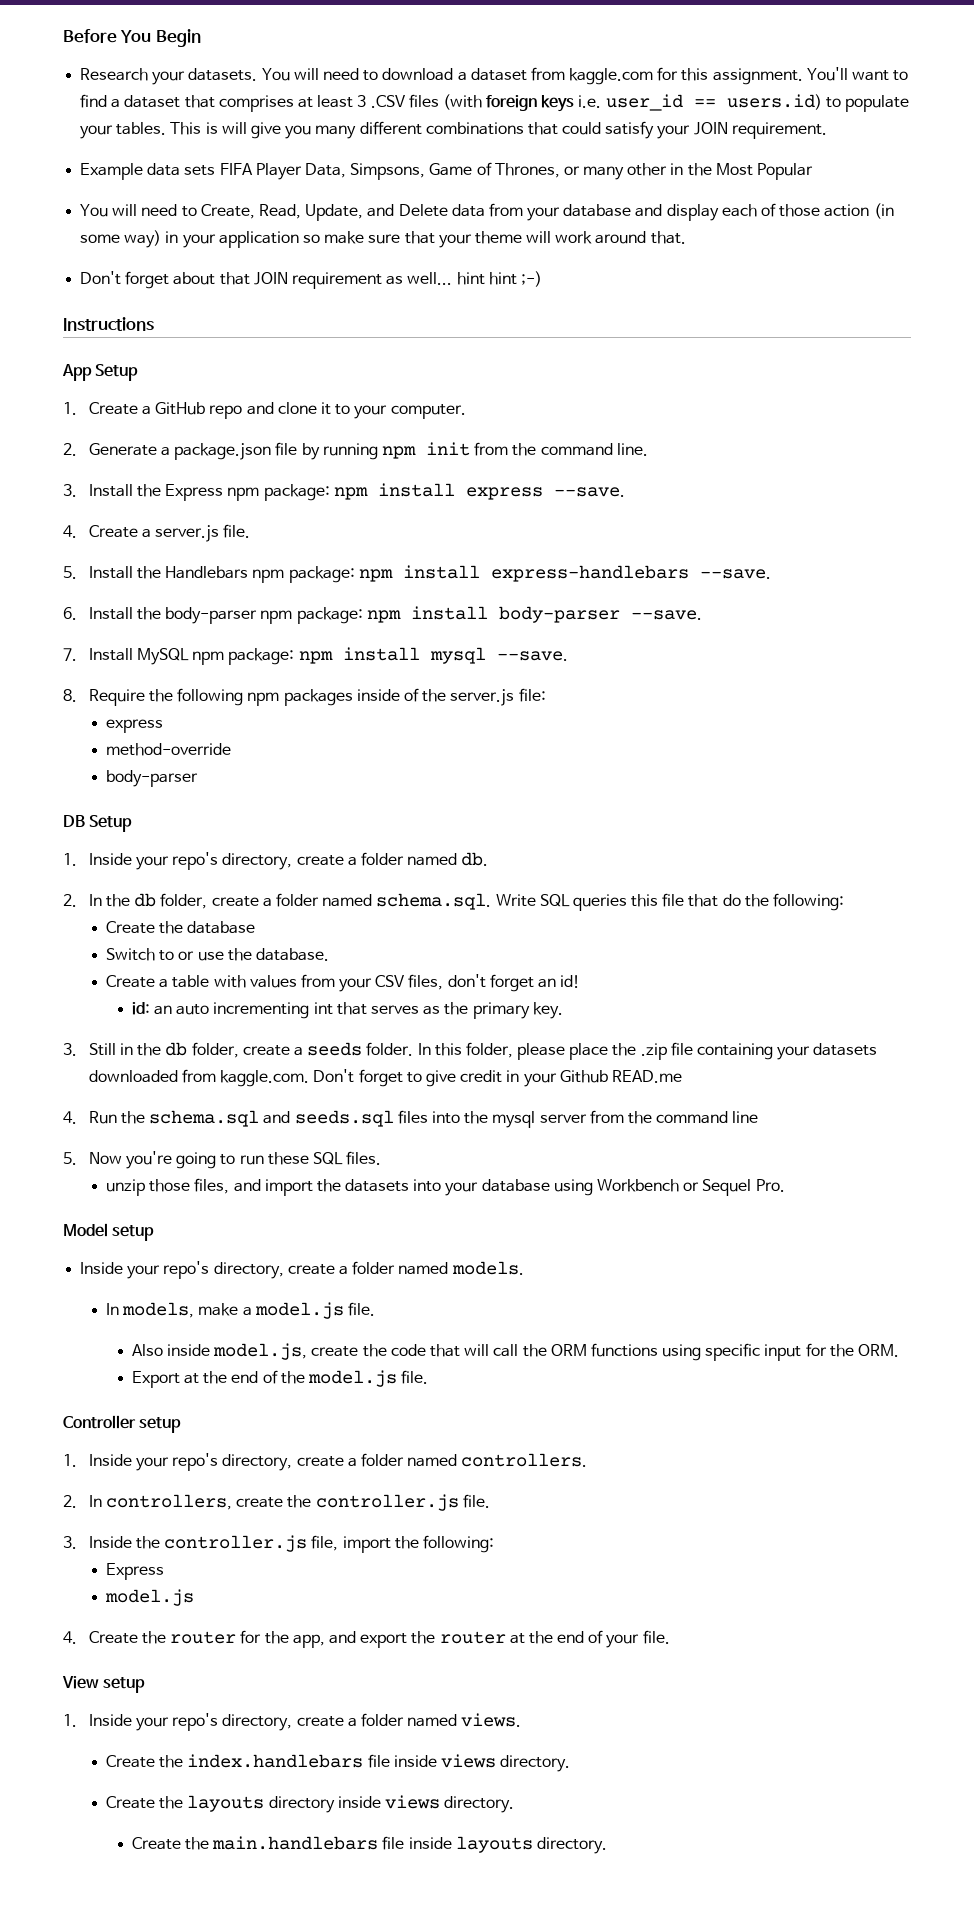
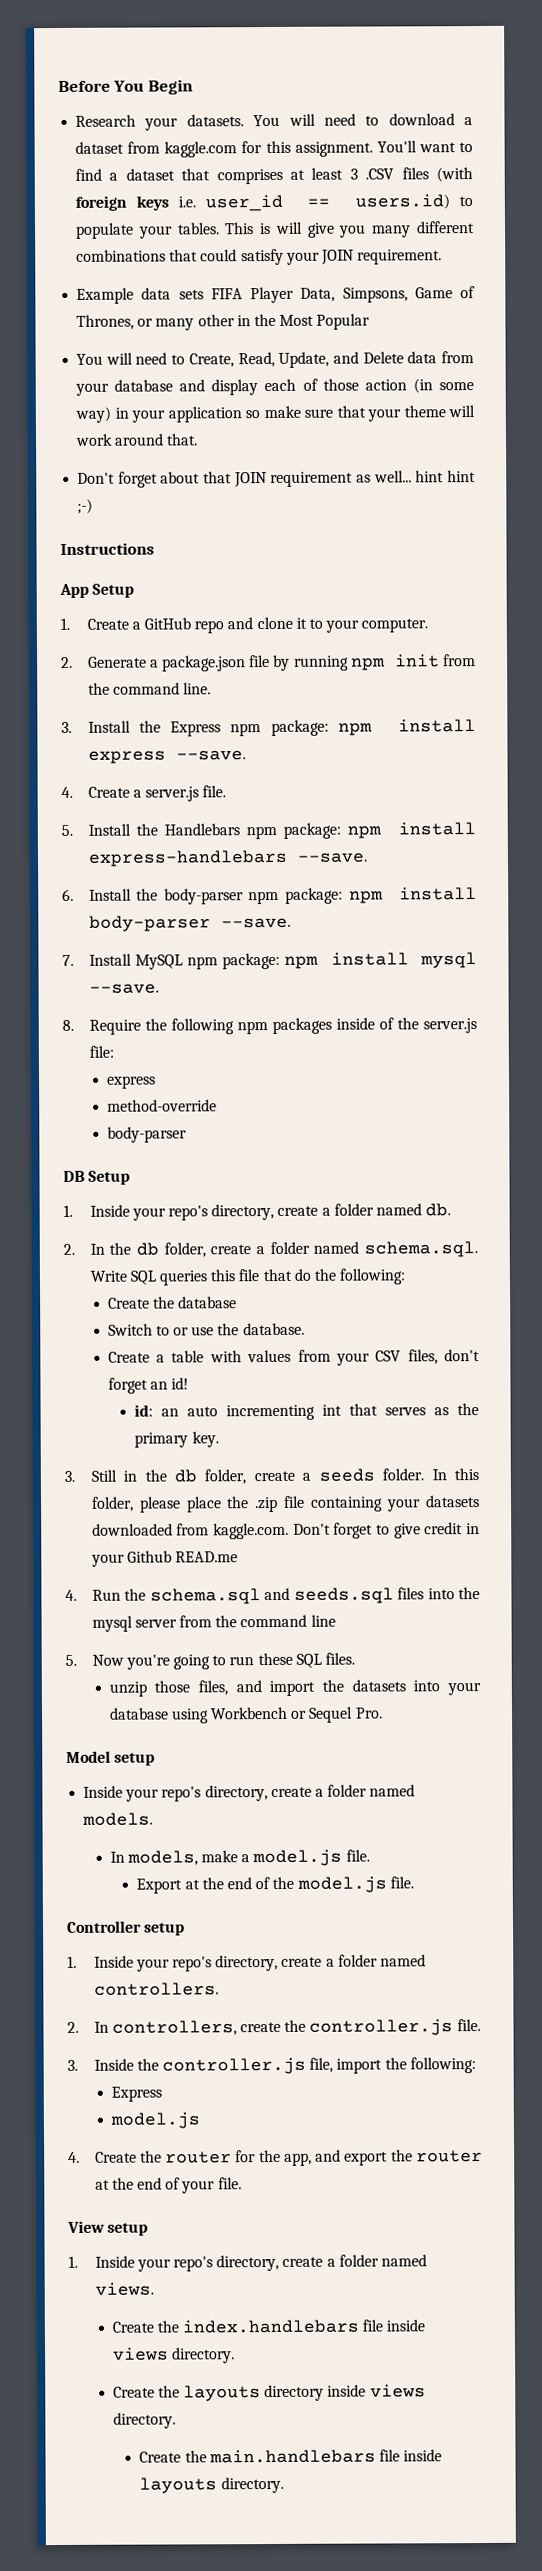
- Also inside model.js, create the code that will call the ORM functions using specific input for the ORM.

